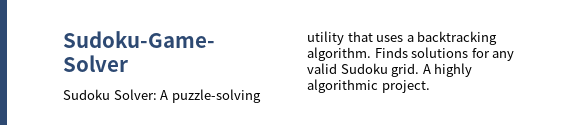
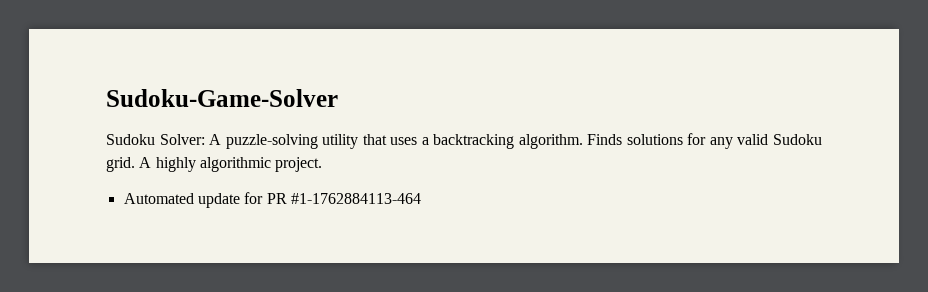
+ Automated update for PR #1-1762884113-464

